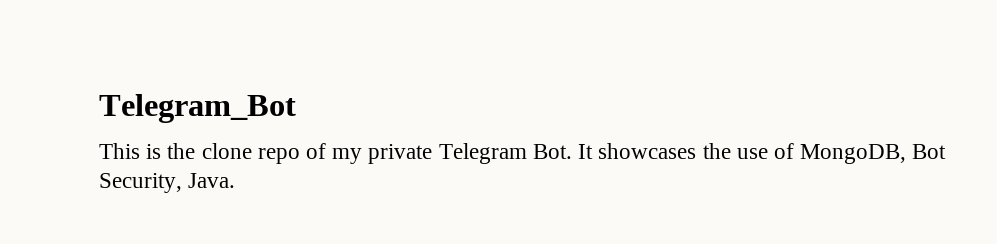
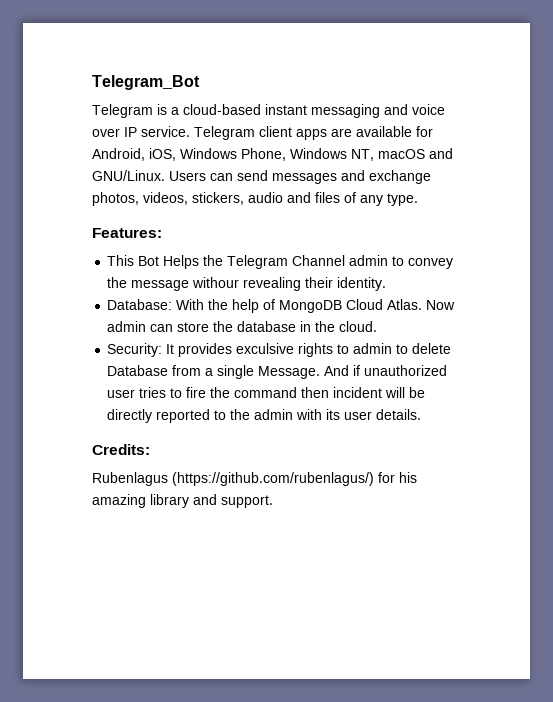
- This is the clone repo of my private Telegram Bot. It showcases the use of MongoDB, Bot Security, Java.
+ Telegram is a cloud-based instant messaging and voice over IP service. Telegram client apps are available for Android, iOS, Windows Phone, Windows NT, macOS and GNU/Linux. Users can send messages and exchange photos, videos, stickers, audio and files of any type.
+ Features:
+ This Bot Helps the Telegram Channel admin to convey the message withour revealing their identity.
+ Database: With the help of MongoDB Cloud Atlas. Now admin can store the database in the cloud.
+ Security: It provides exculsive rights to admin to delete Database from a single Message. And if unauthorized user tries to fire the command then incident will be directly reported to the admin with its user details.
+ Credits:
+ Rubenlagus (https://github.com/rubenlagus/) for his amazing library and support.

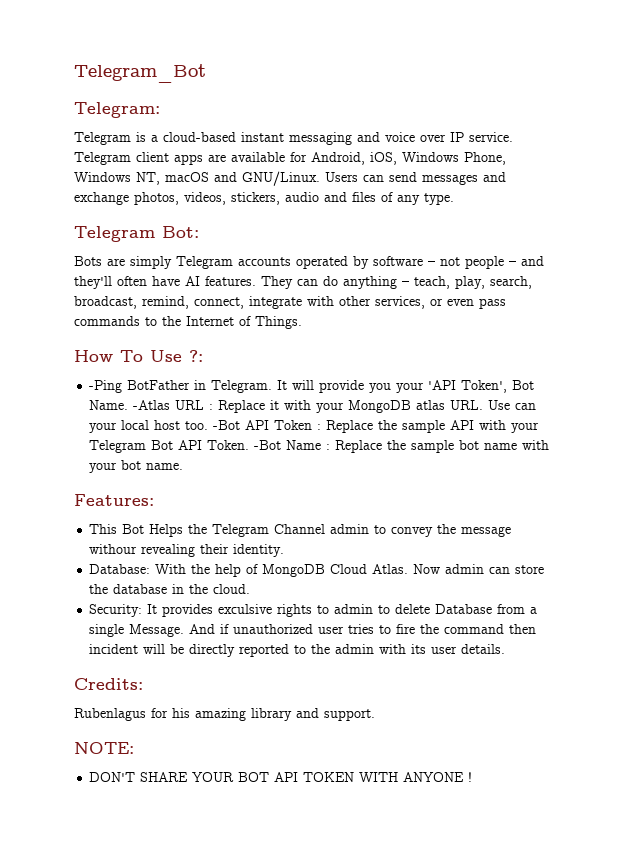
+ Telegram:
+ Telegram Bot:
+ Bots are simply Telegram accounts operated by software – not people – and they'll often have AI features. They can do anything – teach, play, search, broadcast, remind, connect, integrate with other services, or even pass commands to the Internet of Things.
+ How To Use ?:
+ -Ping BotFather in Telegram. It will provide you your 'API Token', Bot Name. -Atlas URL : Replace it with your MongoDB atlas URL. Use can your local host too. -Bot API Token : Replace the sample API with your Telegram Bot API Token. -Bot Name : Replace the sample bot name with your bot name.
- Rubenlagus (https://github.com/rubenlagus/) for his amazing library and support.
+ Rubenlagus for his amazing library and support.
+ NOTE:
+ DON'T SHARE YOUR BOT API TOKEN WITH ANYONE !

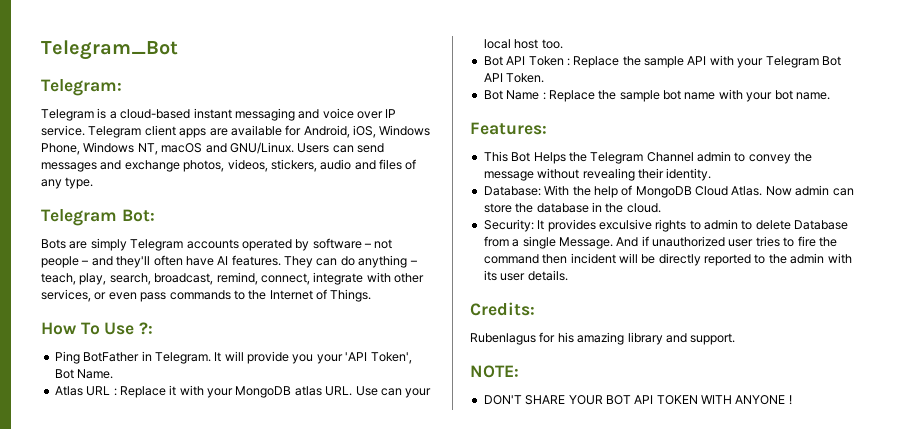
- -Ping BotFather in Telegram.
+ Ping BotFather in Telegram.
- It will provide you your 'API Token', Bot Name. -Atlas URL : Replace it with your MongoDB atlas URL. Use can your local host too. -Bot API Token : Replace the sample API with your Telegram Bot API Token. -Bot Name : Replace the sample bot name with your bot name.
+ It will provide you your 'API Token', Bot Name.
+ Atlas URL : Replace it with your MongoDB atlas URL. Use can your local host too.
+ Bot API Token : Replace the sample API with your Telegram Bot API Token.
+ Bot Name : Replace the sample bot name with your bot name.
- This Bot Helps the Telegram Channel admin to convey the message withour revealing their identity.
+ This Bot Helps the Telegram Channel admin to convey the message without revealing their identity.

